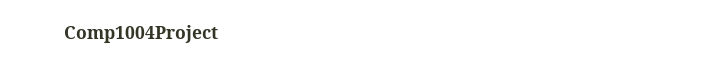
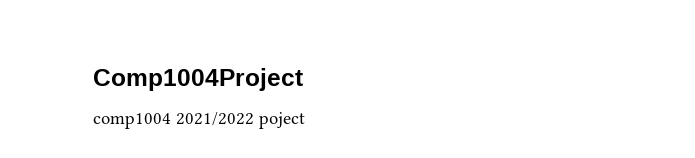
+ comp1004 2021/2022 poject

